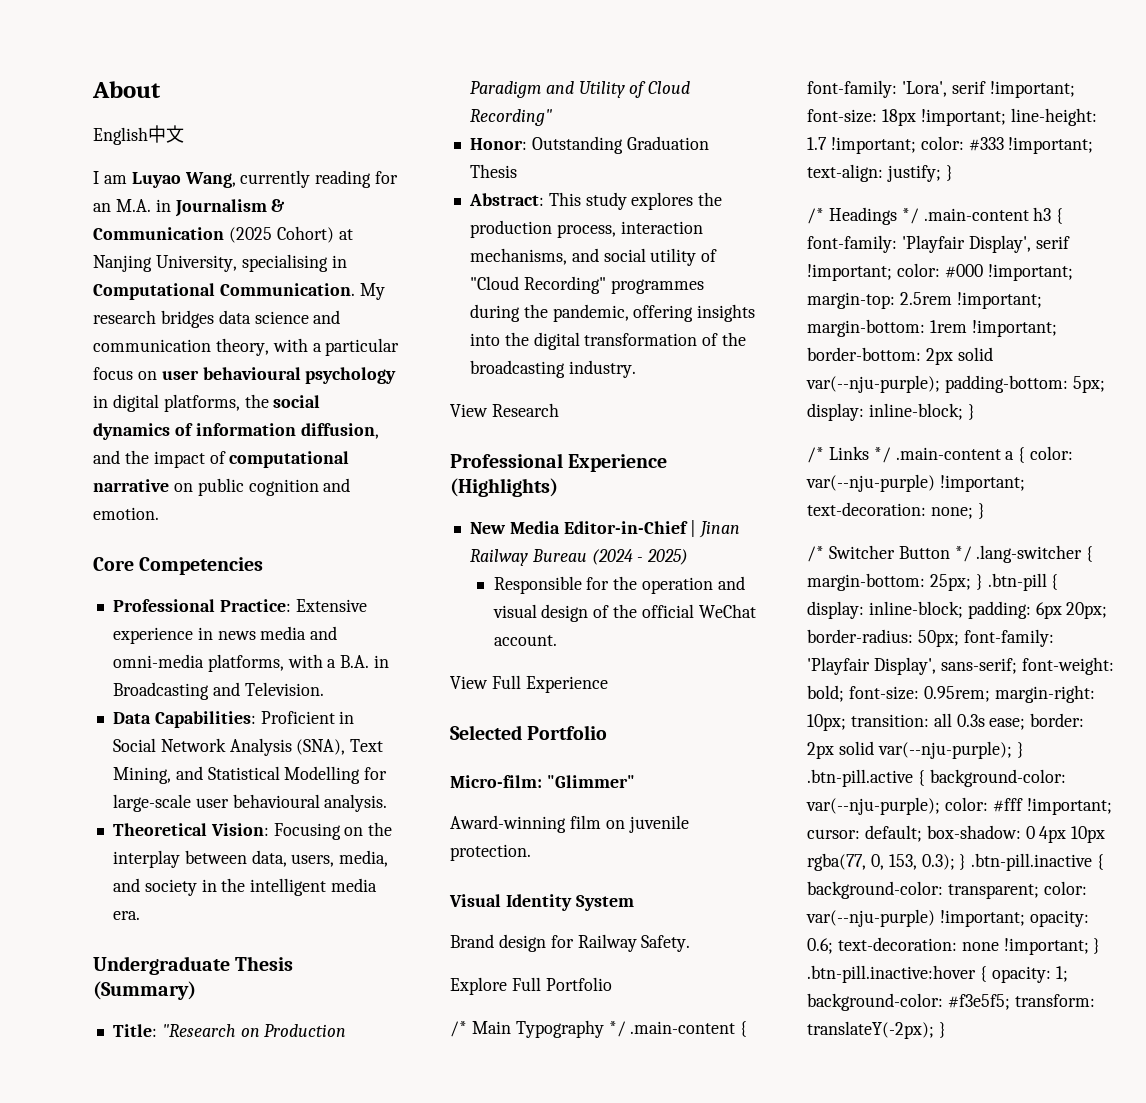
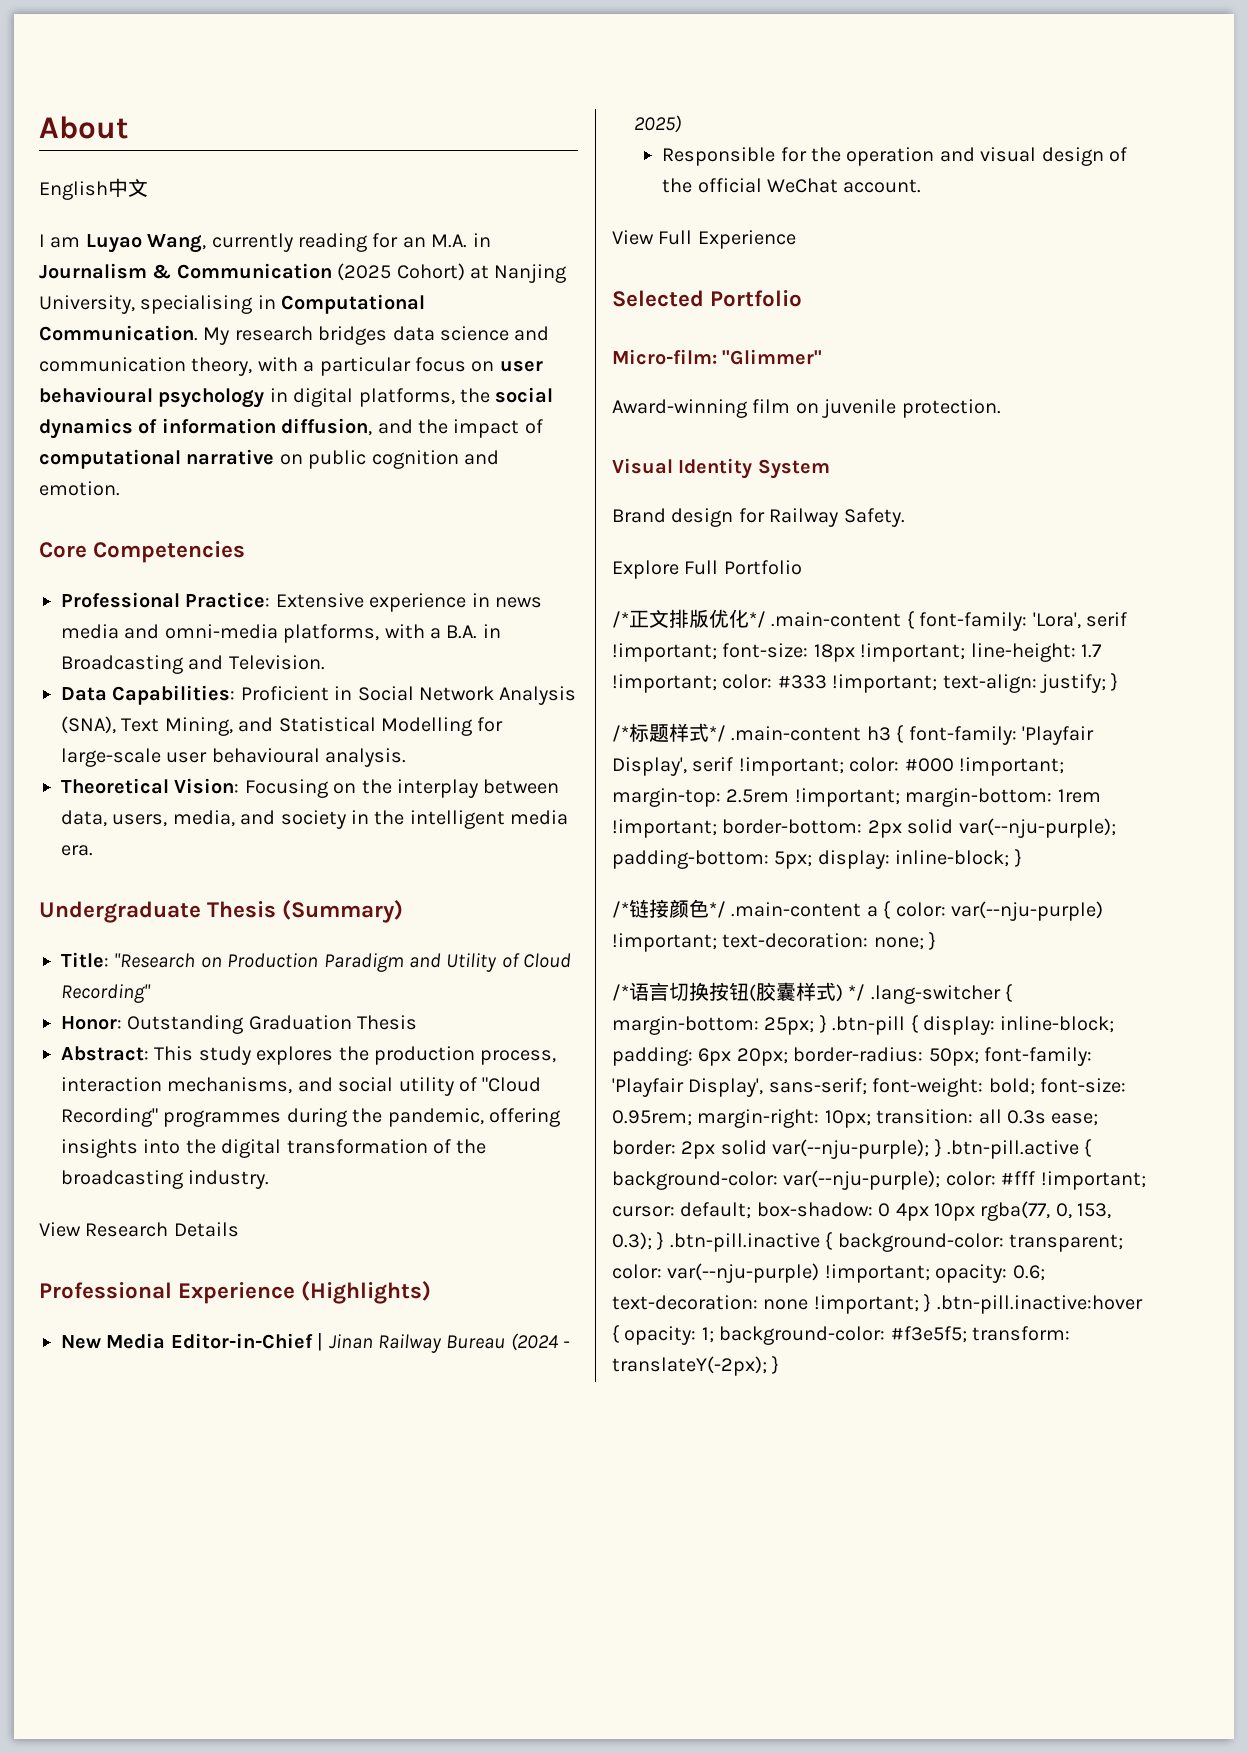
- View Research
+ View Research Details
- /* Main Typography */ .main-content { font-family: 'Lora', serif !important; font-size: 18px !important; line-height: 1.7 !important; color: #333 !important; text-align: justify; }
+ /*正文排版优化*/ .main-content { font-family: 'Lora', serif !important; font-size: 18px !important; line-height: 1.7 !important; color: #333 !important; text-align: justify; }
- /* Headings */ .main-content h3 { font-family: 'Playfair Display', serif !important; color: #000 !important; margin-top: 2.5rem !important; margin-bottom: 1rem !important; border-bottom: 2px solid var(--nju-purple); padding-bottom: 5px; display: inline-block; }
+ /*标题样式*/ .main-content h3 { font-family: 'Playfair Display', serif !important; color: #000 !important; margin-top: 2.5rem !important; margin-bottom: 1rem !important; border-bottom: 2px solid var(--nju-purple); padding-bottom: 5px; display: inline-block; }
- /* Links */ .main-content a { color: var(--nju-purple) !important; text-decoration: none; }
+ /*链接颜色*/ .main-content a { color: var(--nju-purple) !important; text-decoration: none; }
- /* Switcher Button */ .lang-switcher { margin-bottom:
+ /*语言切换按钮(胶囊样式) */ .lang-switcher { margin-bottom:

